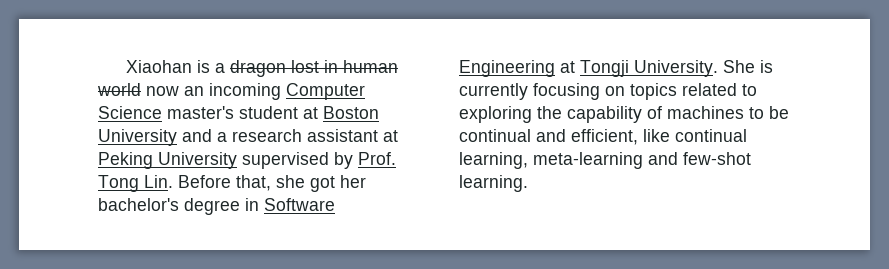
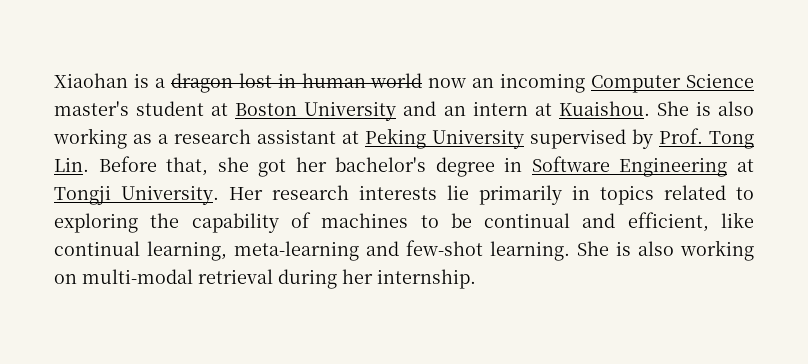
- Xiaohan is a dragon lost in human world now an incoming Computer Science master's student at Boston University and a research assistant at Peking University supervised by Prof. Tong Lin. Before that, she got her bachelor's degree in Software Engineering at Tongji University.
+ Xiaohan is a dragon lost in human world now an incoming Computer Science master's student at Boston University and an intern at Kuaishou. She is also working as a research assistant at Peking University supervised by Prof. Tong Lin. Before that, she got her bachelor's degree in Software Engineering at Tongji University.
- She is currently focusing on topics related to exploring the capability of machines to be continual and efficient, like continual learning, meta-learning and few-shot learning.
+ Her research interests lie primarily in topics related to exploring the capability of machines to be continual and efficient, like continual learning, meta-learning and few-shot learning.
+ She is also working on multi-modal retrieval during her internship.

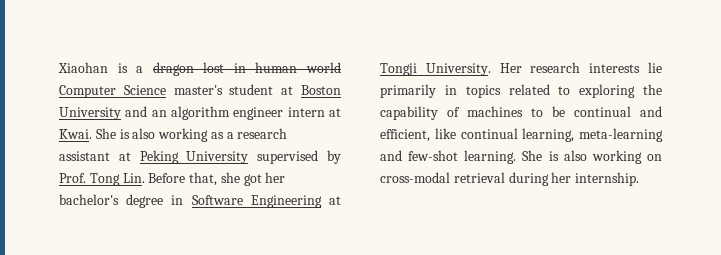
- Xiaohan is a dragon lost in human world now an incoming Computer Science master's student at Boston University and an intern at Kuaishou.
+ Xiaohan is a dragon lost in human world Computer Science master's student at Boston University and an algorithm engineer intern at Kwai.
- She is also working on multi-modal retrieval during her internship.
+ She is also working on cross-modal retrieval during her internship.

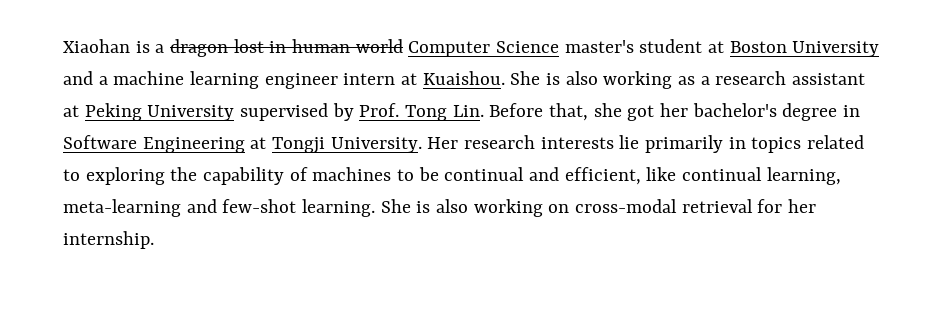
- Xiaohan is a dragon lost in human world Computer Science master's student at Boston University and an algorithm engineer intern at Kwai.
+ Xiaohan is a dragon lost in human world Computer Science master's student at Boston University and a machine learning engineer intern at Kuaishou.
- She is also working on cross-modal retrieval during her internship.
+ She is also working on cross-modal retrieval for her internship.

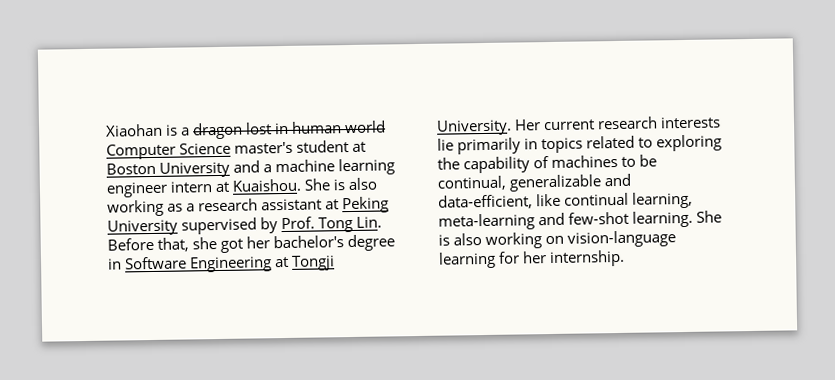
- Her research interests lie primarily in topics related to exploring the capability of machines to be continual and efficient, like continual learning, meta-learning and few-shot learning.
+ Her current research interests lie primarily in topics related to exploring the capability of machines to be continual, generalizable and data-efficient, like continual learning, meta-learning and few-shot learning.
- She is also working on cross-modal retrieval for her internship.
+ She is also working on vision-language learning for her internship.

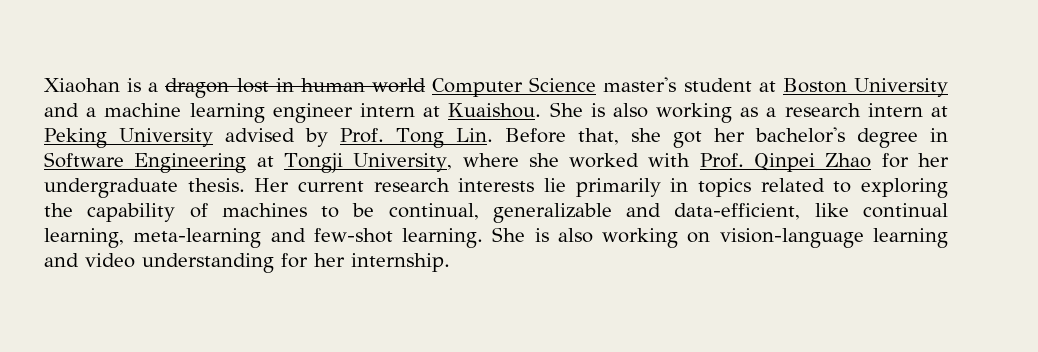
- She is also working as a research assistant at Peking University supervised by Prof. Tong Lin. Before that, she got her bachelor's degree in Software Engineering at Tongji University.
+ She is also working as a research intern at Peking University advised by Prof. Tong Lin. Before that, she got her bachelor's degree in Software Engineering at Tongji University, where she worked with Prof. Qinpei Zhao for her undergraduate thesis.
- She is also working on vision-language learning for her internship.
+ She is also working on vision-language learning and video understanding for her internship.

